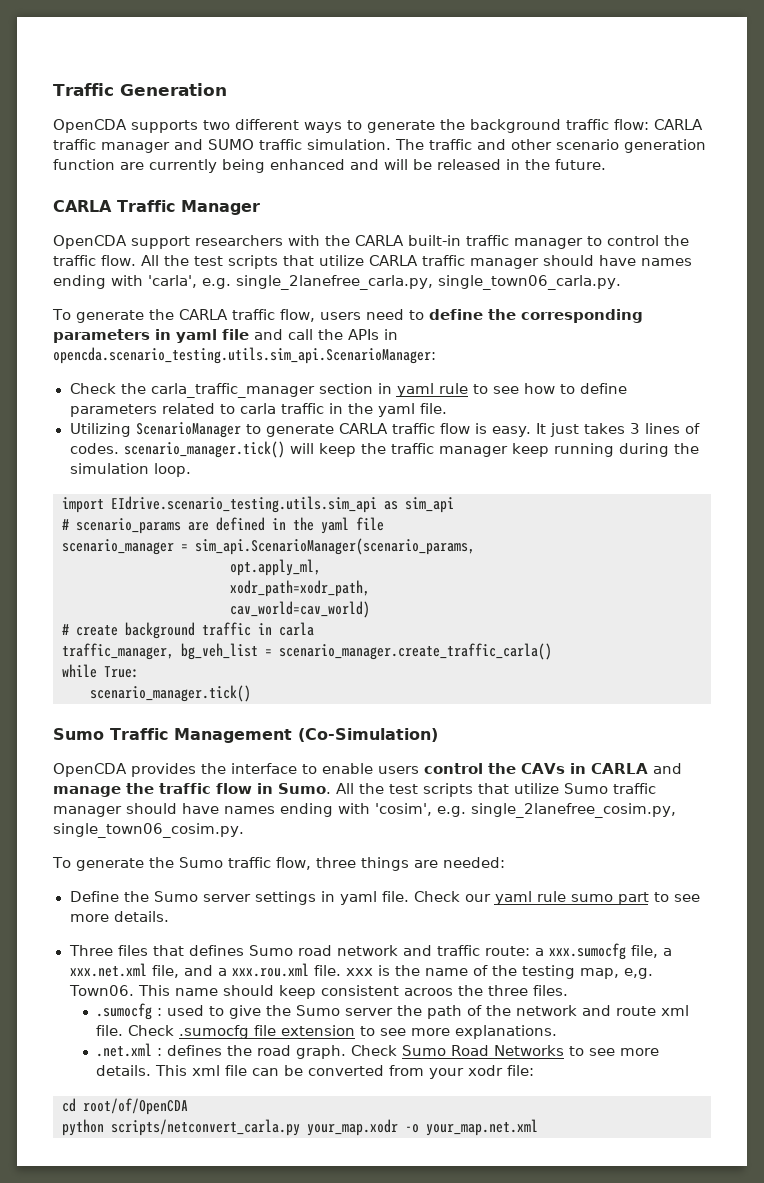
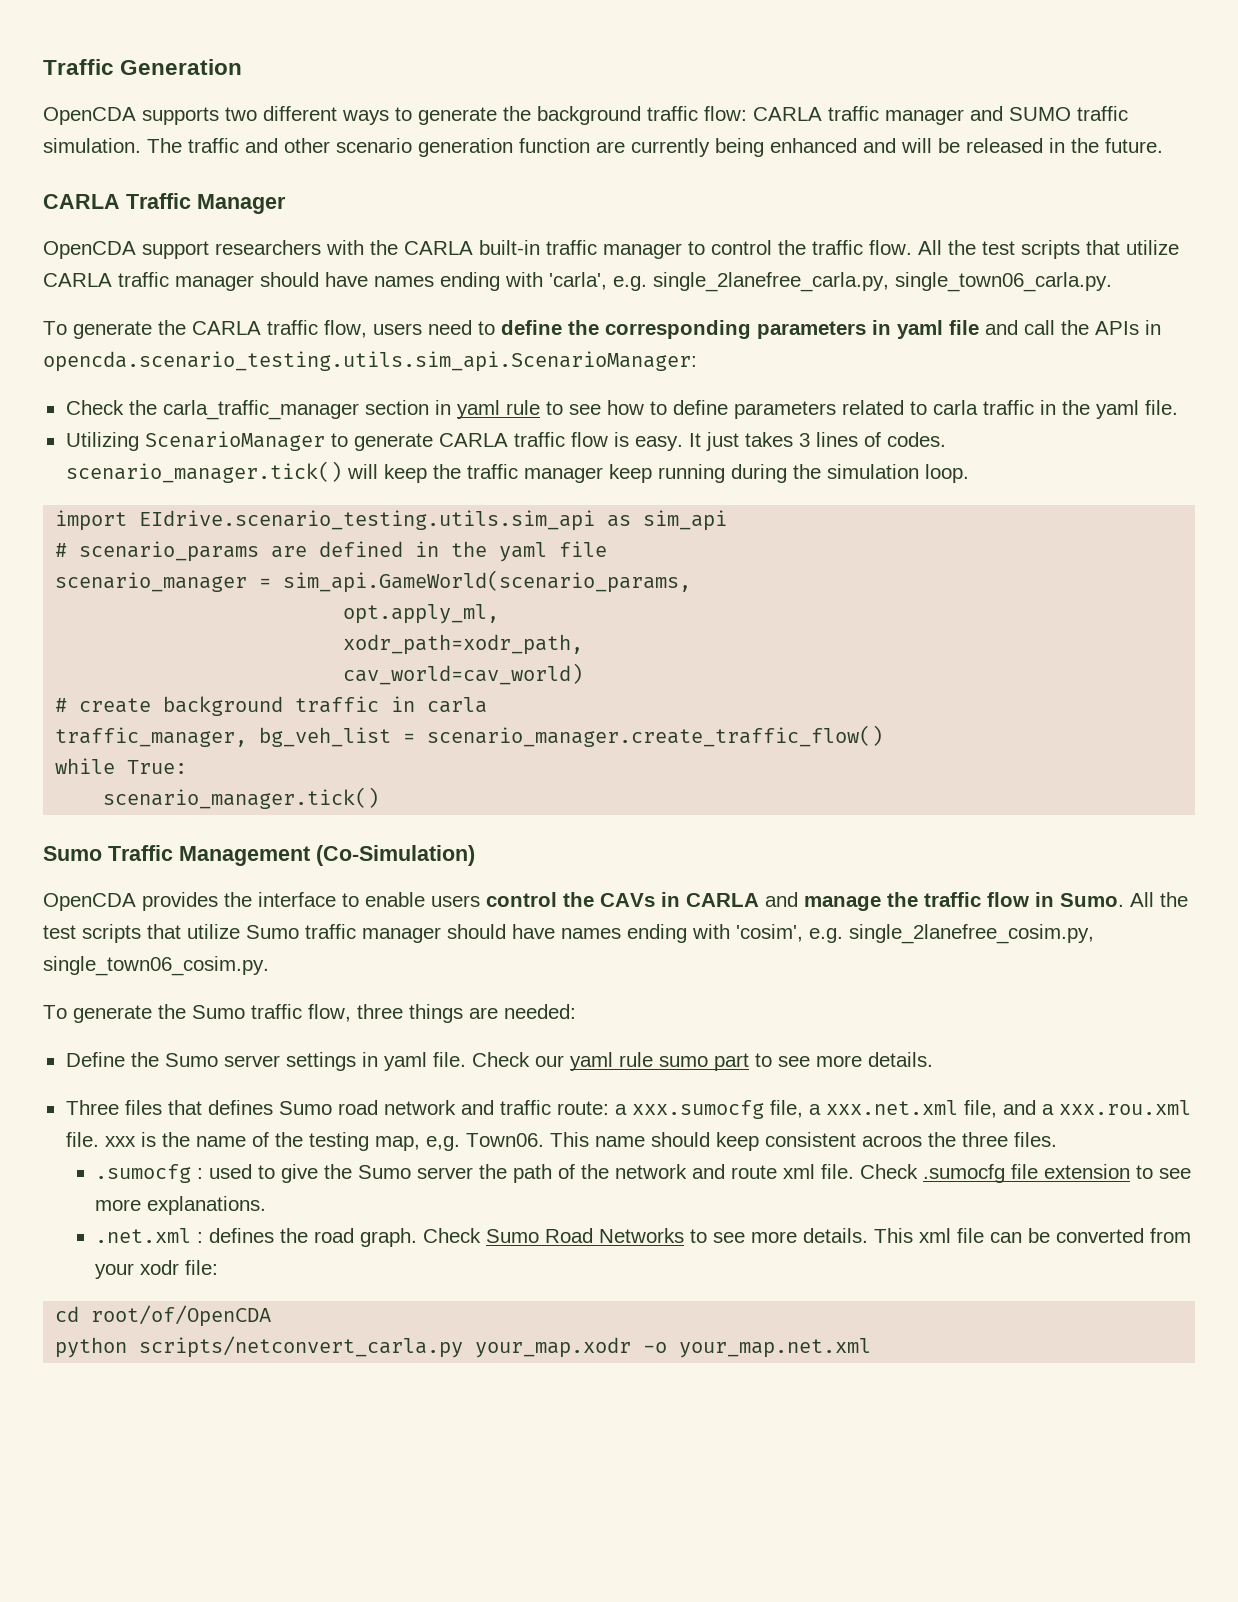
- scenario_manager = sim_api.ScenarioManager(scenario_params,
+ scenario_manager = sim_api.GameWorld(scenario_params,
- traffic_manager, bg_veh_list = scenario_manager.create_traffic_carla()
+ traffic_manager, bg_veh_list = scenario_manager.create_traffic_flow()

